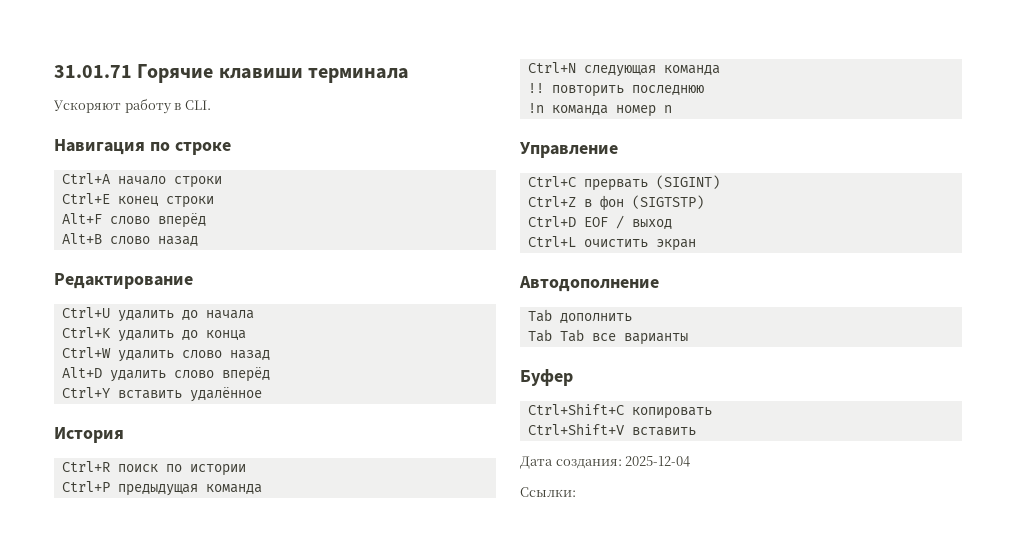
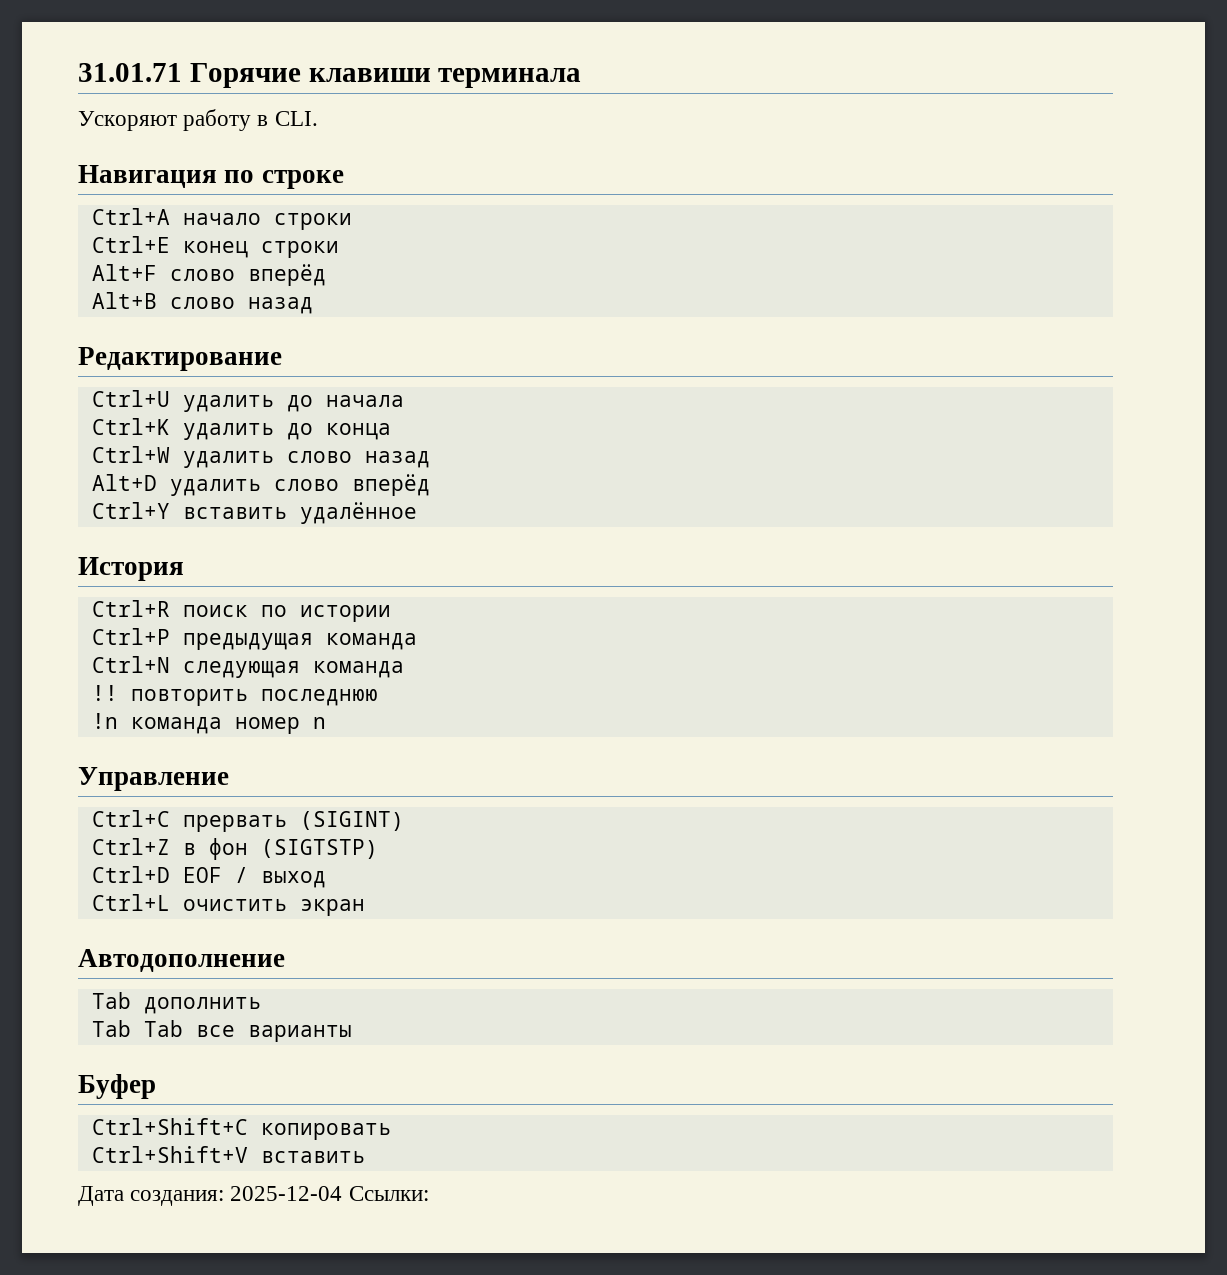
- Дата создания: 2025-12-04
- Ссылки:
+ Дата создания: 2025-12-04 Ссылки:

